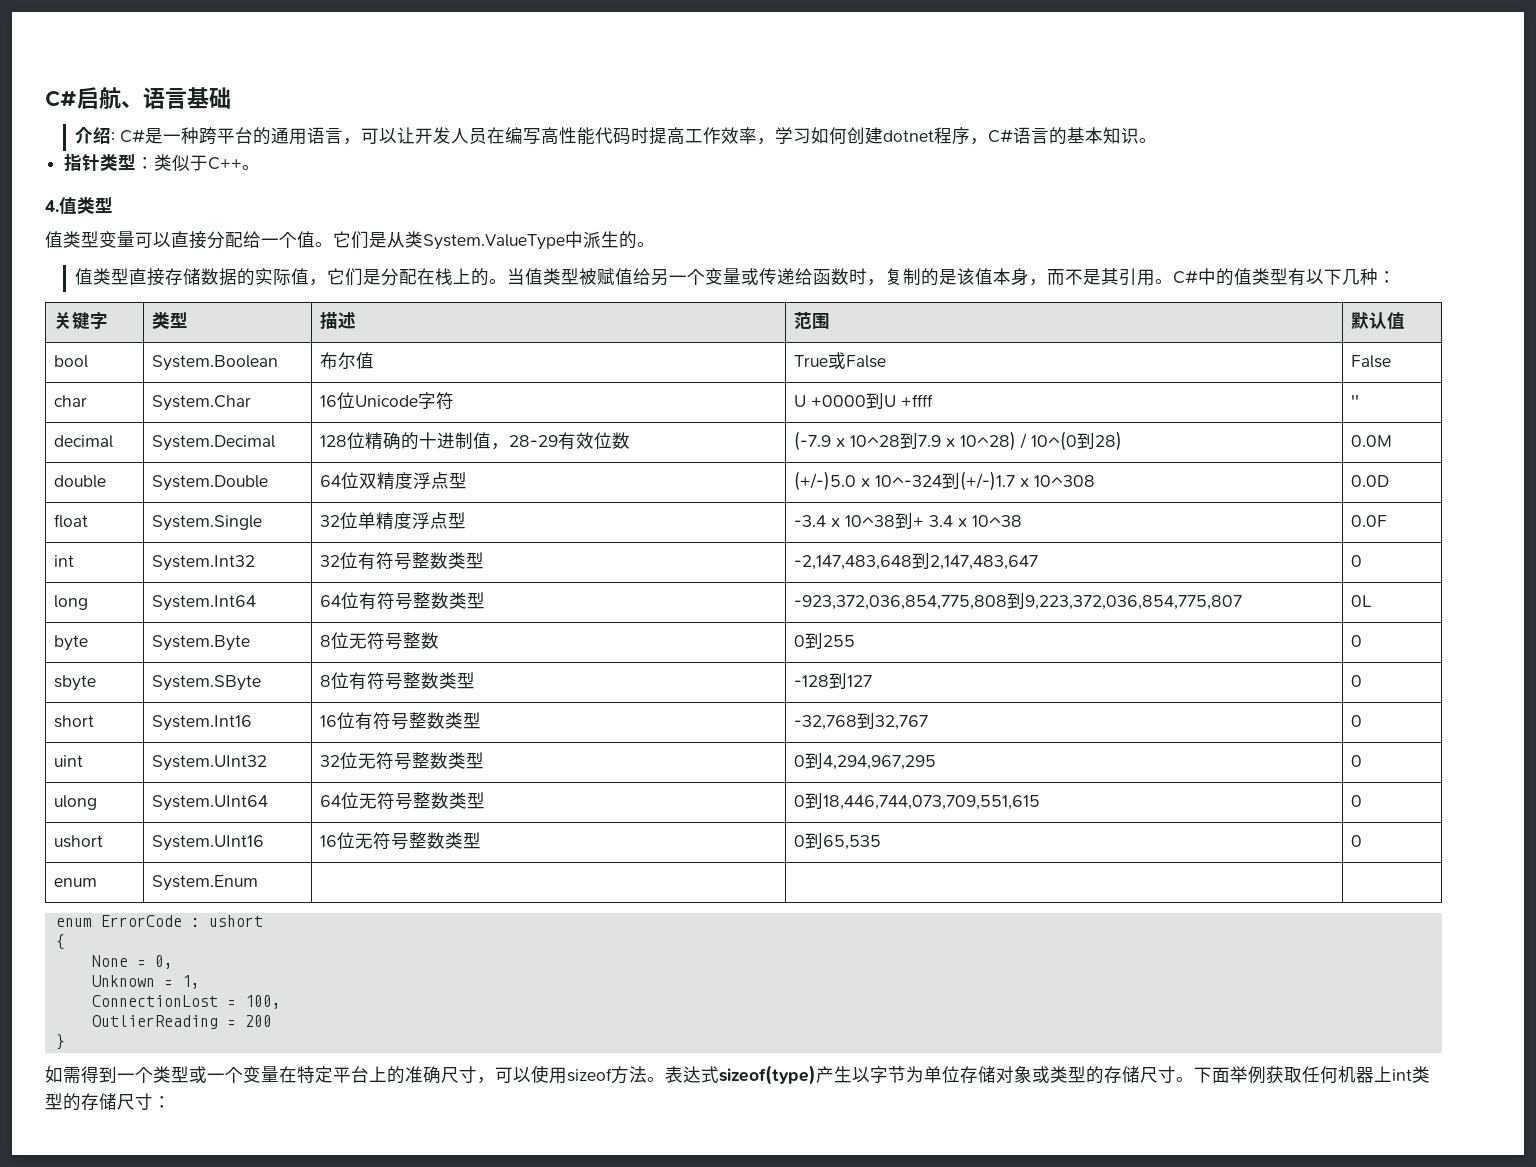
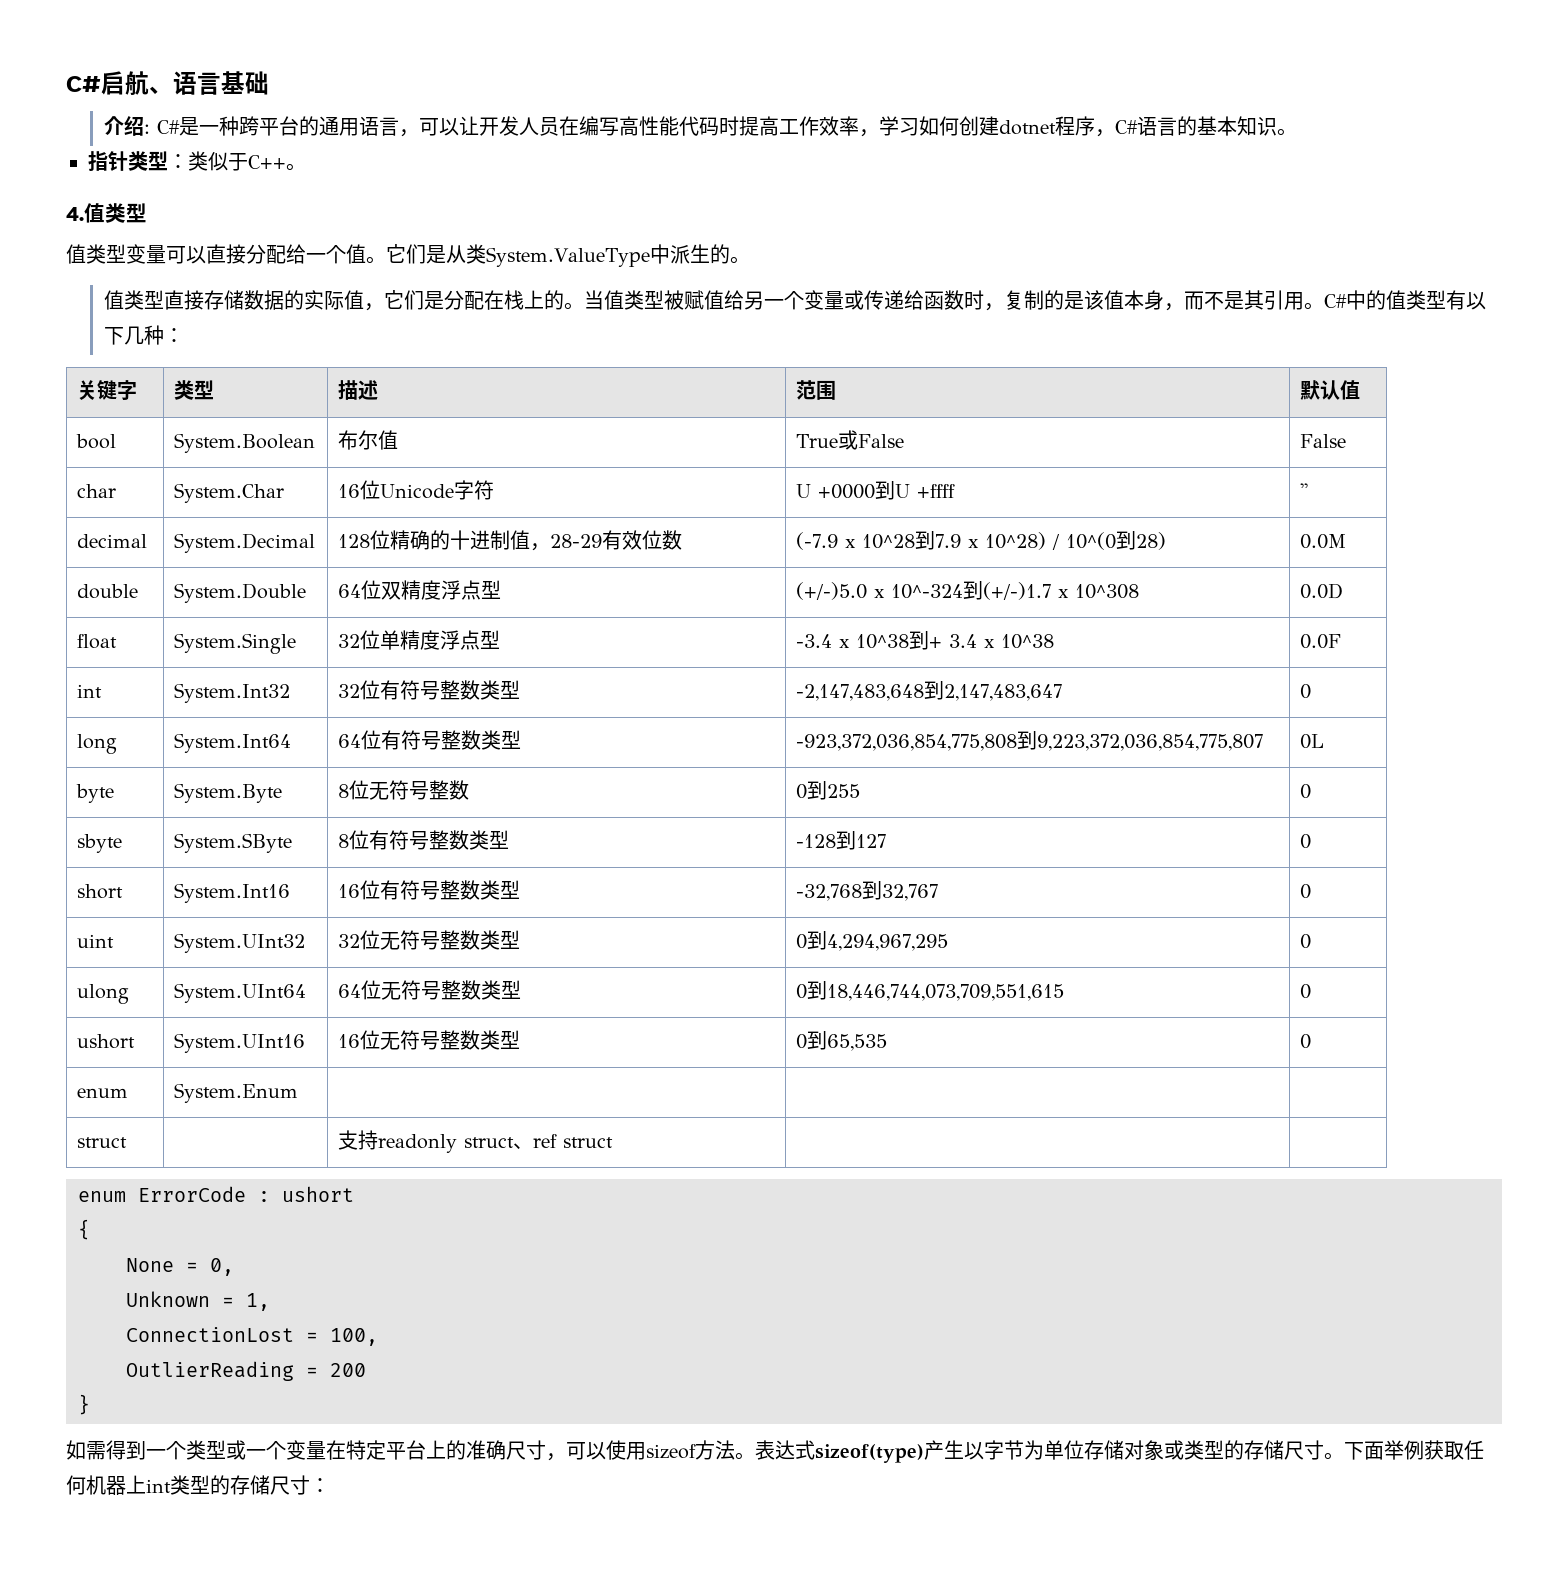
+ struct | | 支持readonly struct、ref struct | |

